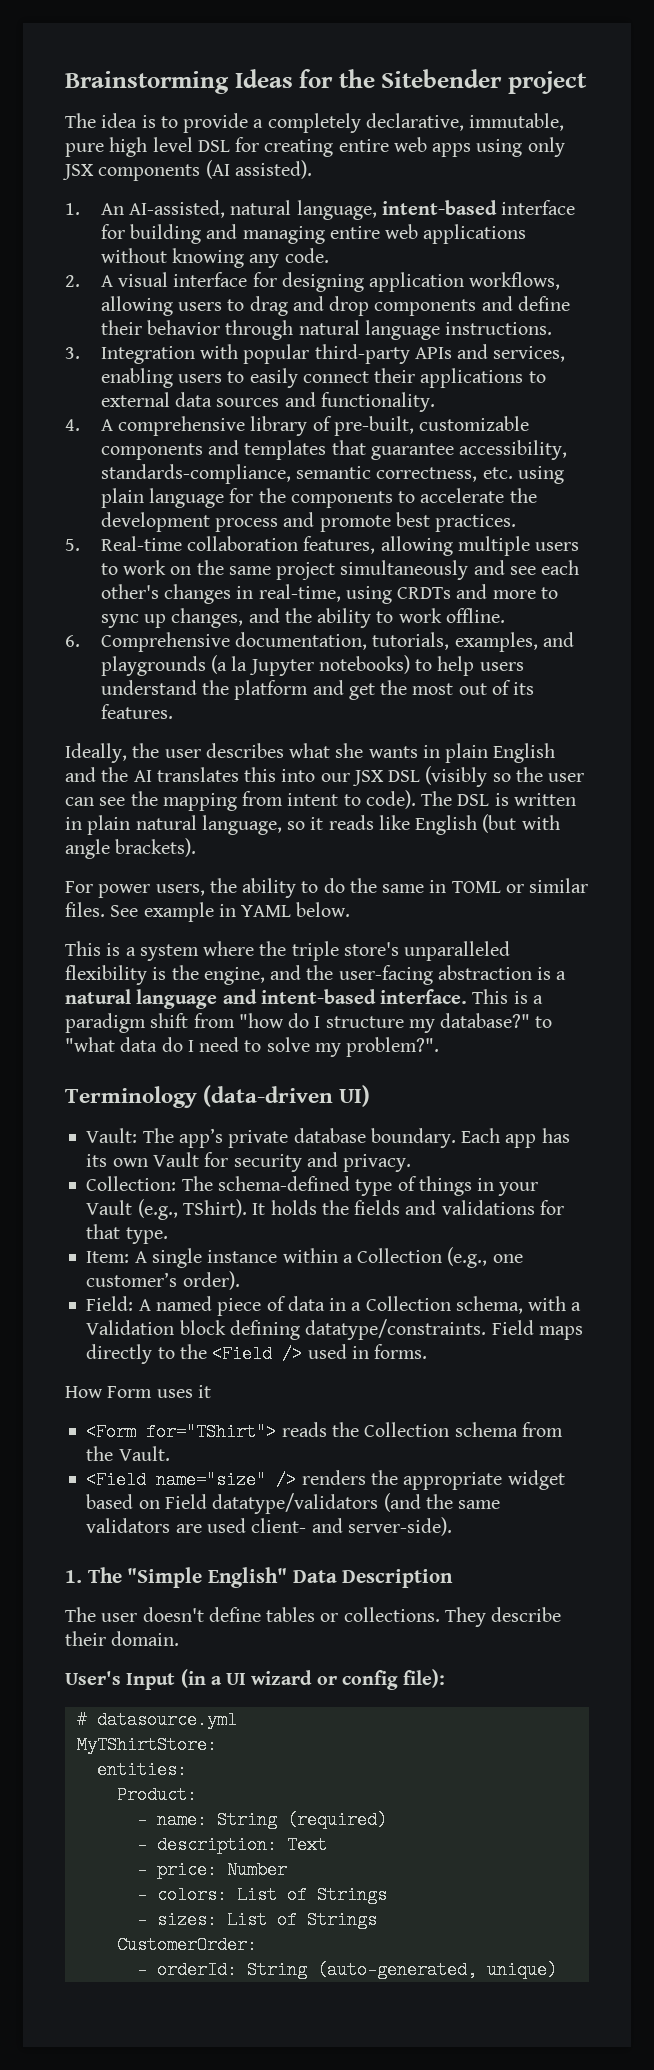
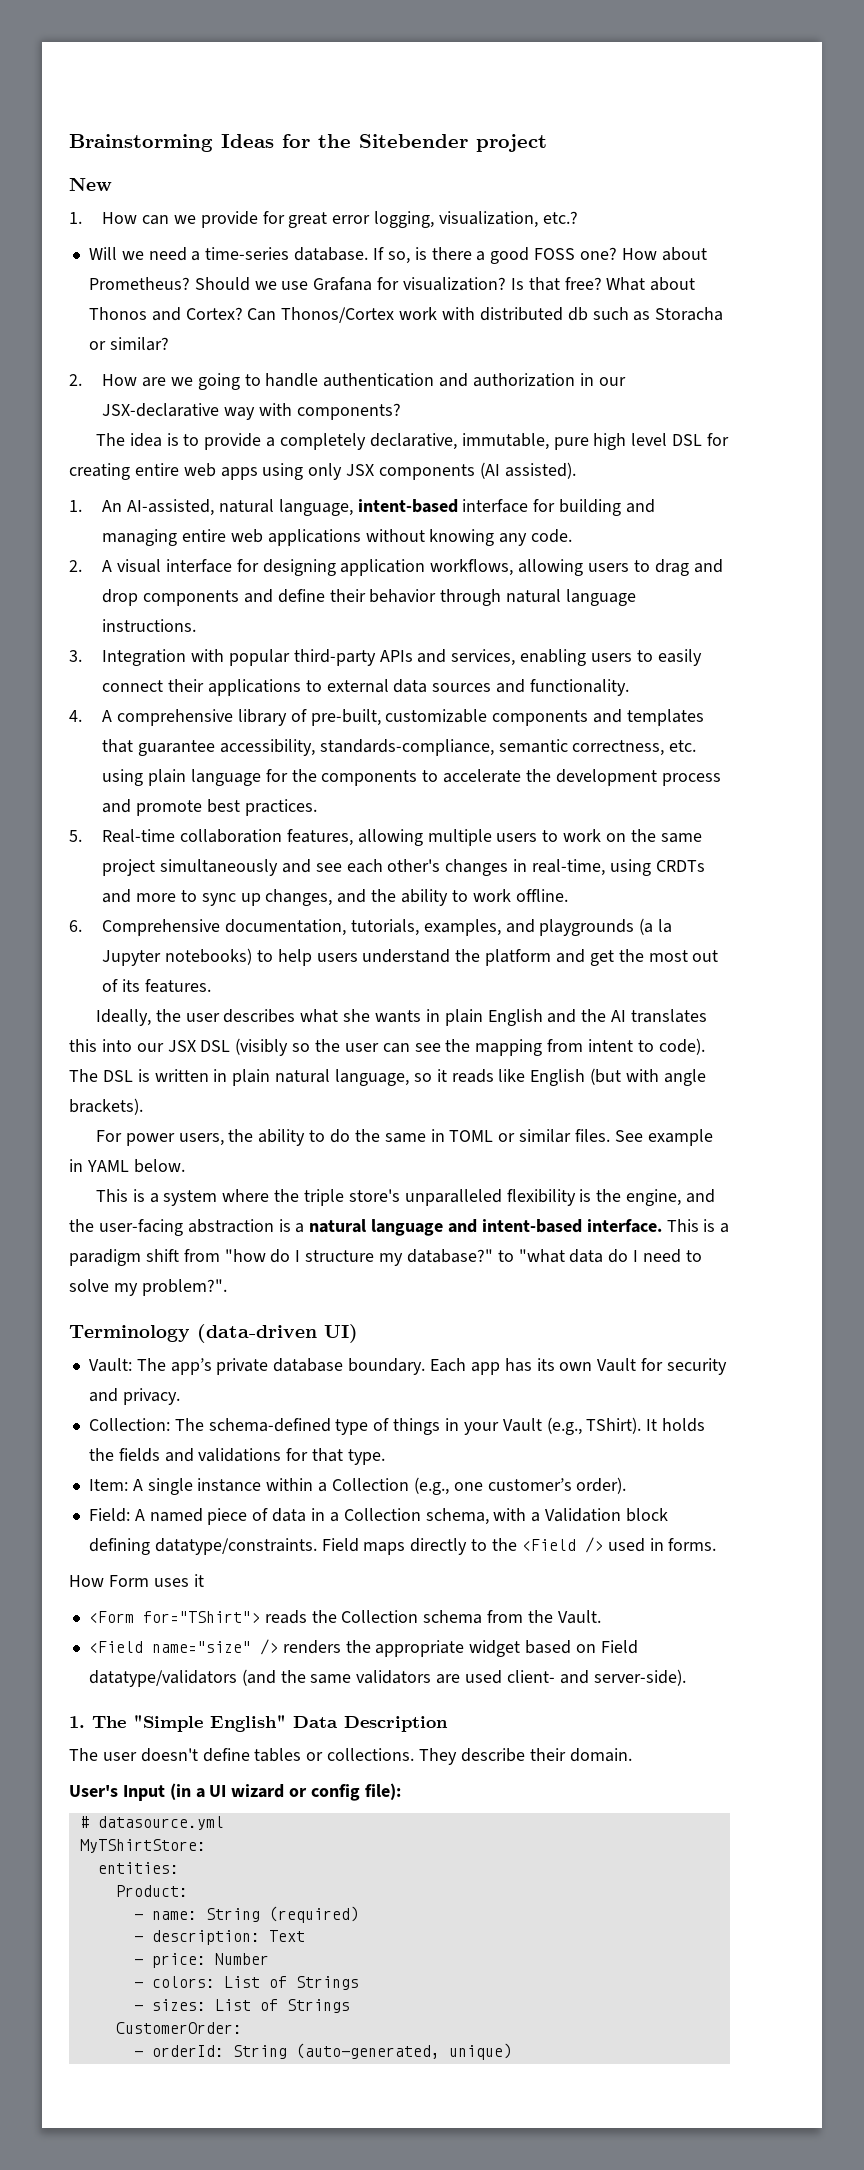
+ New
+ 1. How can we provide for great error logging, visualization, etc.?
+ Will we need a time-series database. If so, is there a good FOSS one? How about Prometheus? Should we use Grafana for visualization? Is that free? What about Thonos and Cortex? Can Thonos/Cortex work with distributed db such as Storacha or similar?
+ 2. How are we going to handle authentication and authorization in our JSX-declarative way with components?

